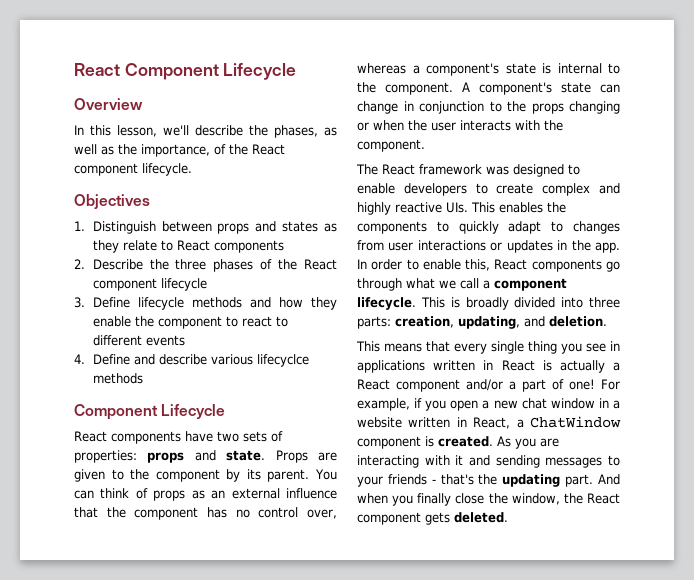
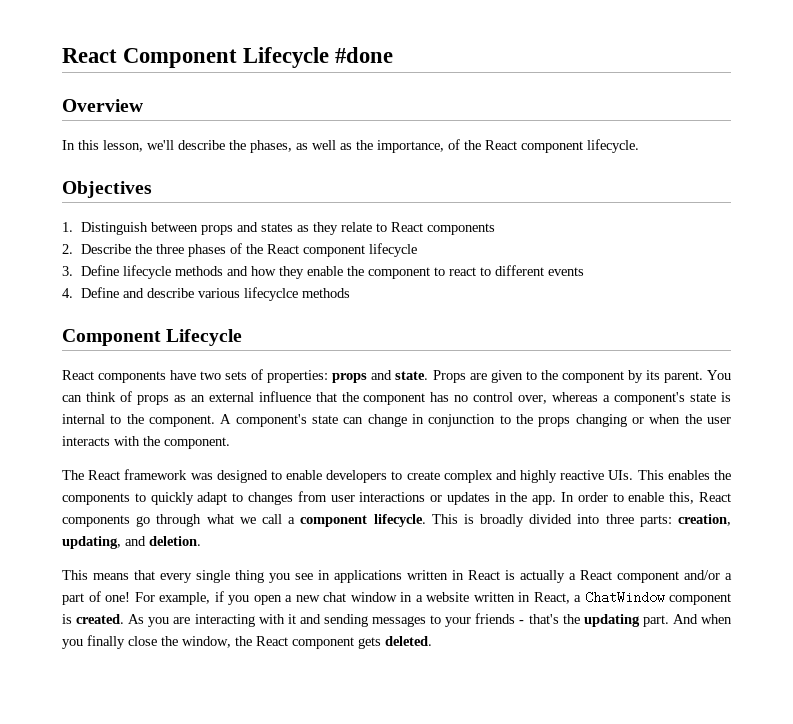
- React Component Lifecycle
+ React Component Lifecycle #done

